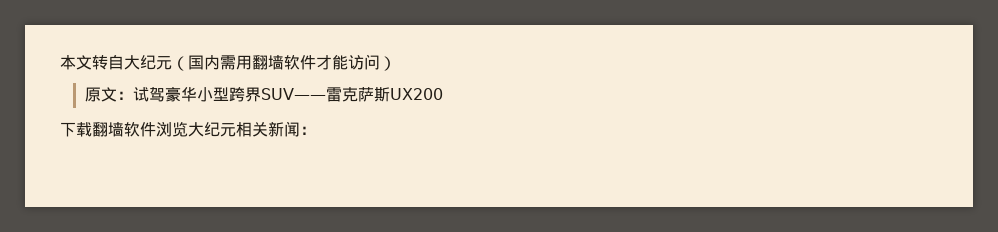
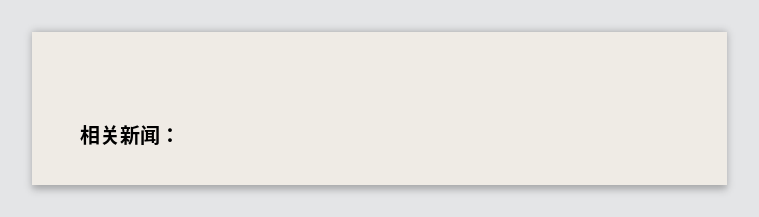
- 本文转自大纪元（国内需用翻墙软件才能访问）
- 原文：试驾豪华小型跨界SUV——雷克萨斯UX200
- 下载翻墙软件浏览大纪元相关新闻：
+ 相关新闻：

